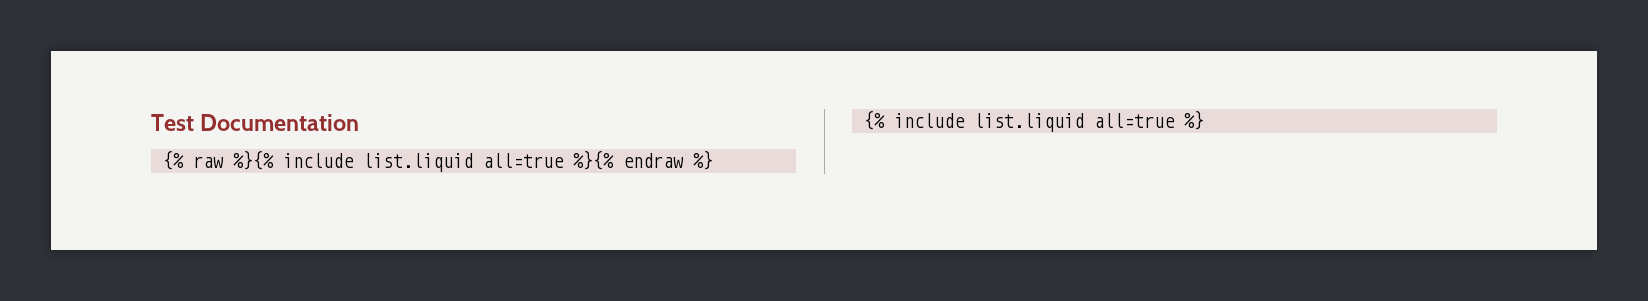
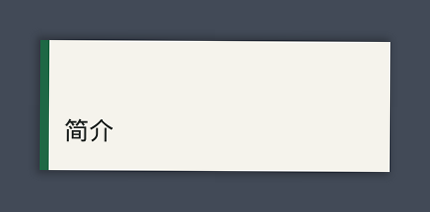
- Test Documentation
- {% raw %}{% include list.liquid all=true %}{% endraw %}
- {% include list.liquid all=true %}
+ 简介

